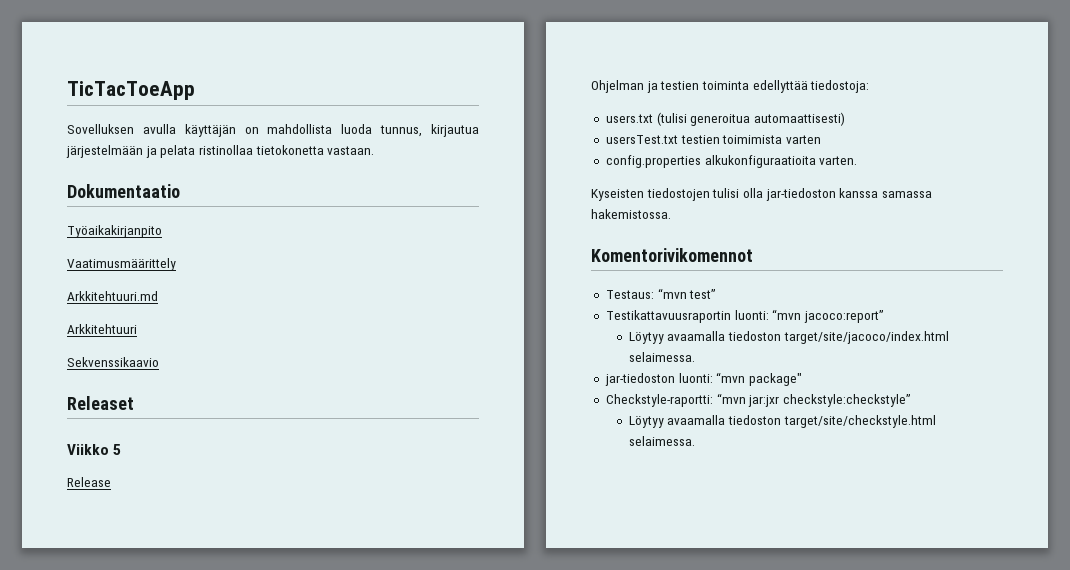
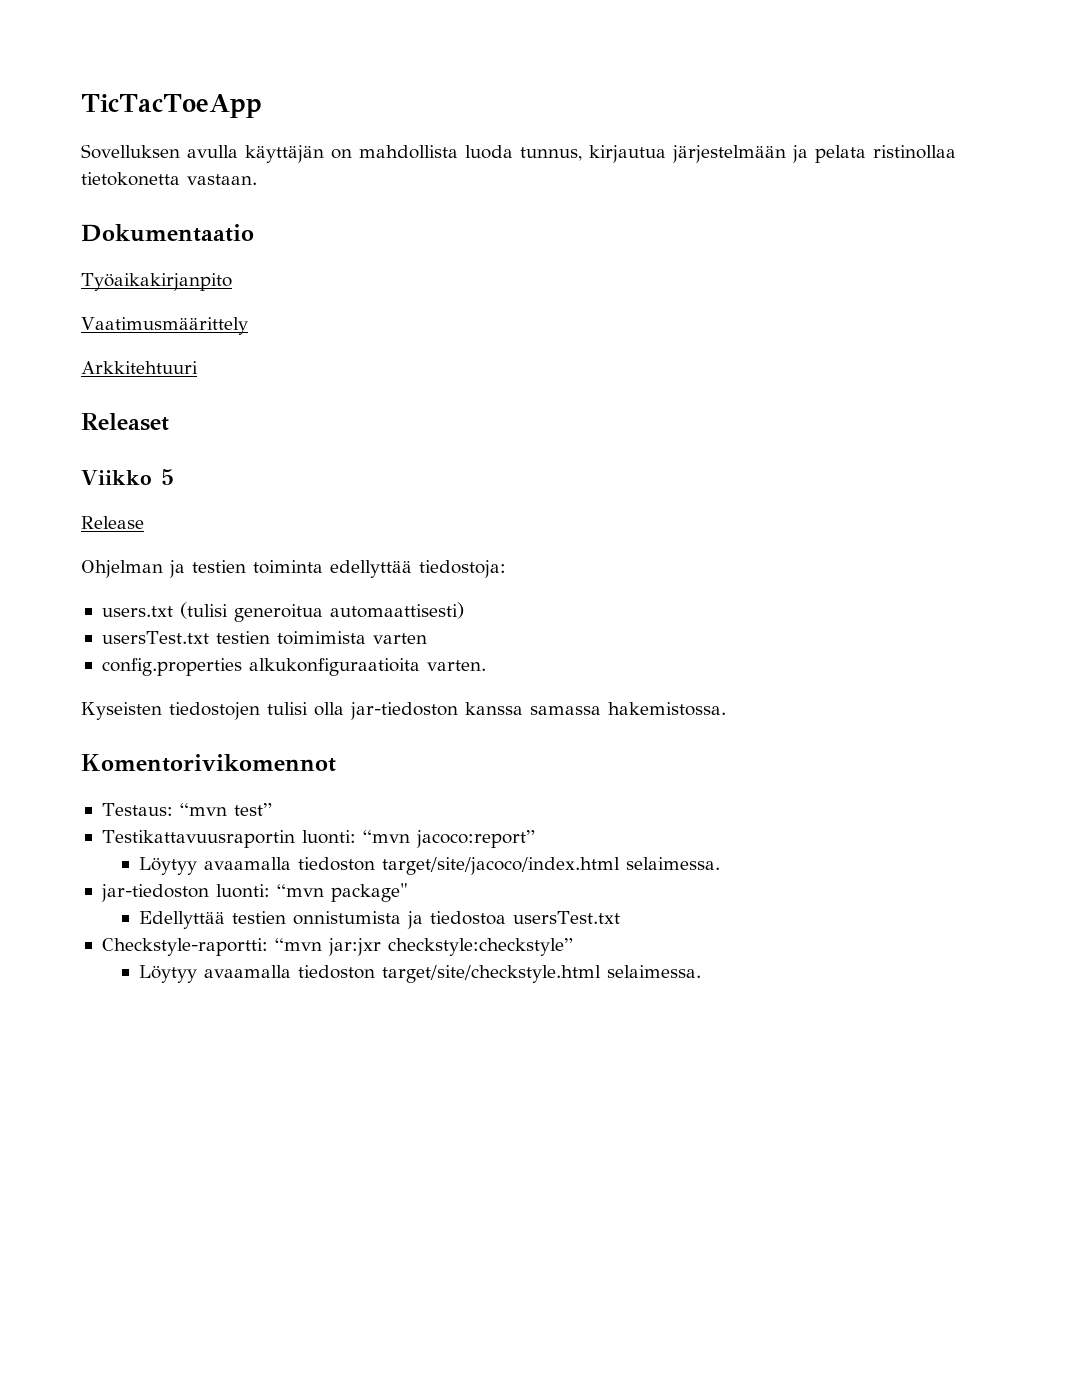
- Arkkitehtuuri.md
- Sekvenssikaavio
+ Edellyttää testien onnistumista ja tiedostoa usersTest.txt

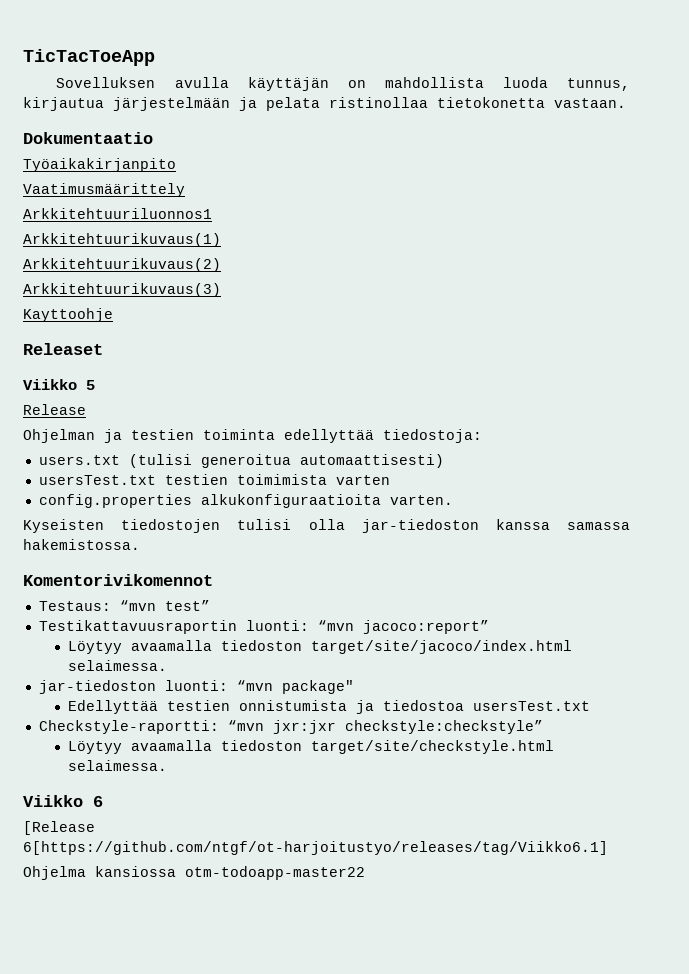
- Arkkitehtuuri
+ Arkkitehtuuriluonnos1
+ Arkkitehtuurikuvaus(1)
+ Arkkitehtuurikuvaus(2)
+ Arkkitehtuurikuvaus(3)
+ Kayttoohje
- Checkstyle-raportti: “mvn jar:jxr checkstyle:checkstyle”
+ Checkstyle-raportti: “mvn jxr:jxr checkstyle:checkstyle”
+ Viikko 6
+ [Release 6[https://github.com/ntgf/ot-harjoitustyo/releases/tag/Viikko6.1]
+ Ohjelma kansiossa otm-todoapp-master22

